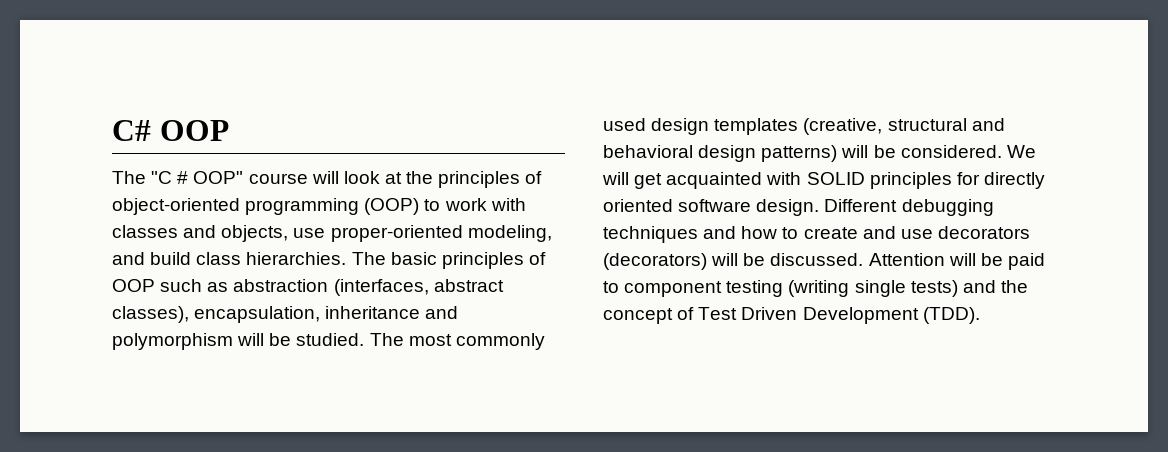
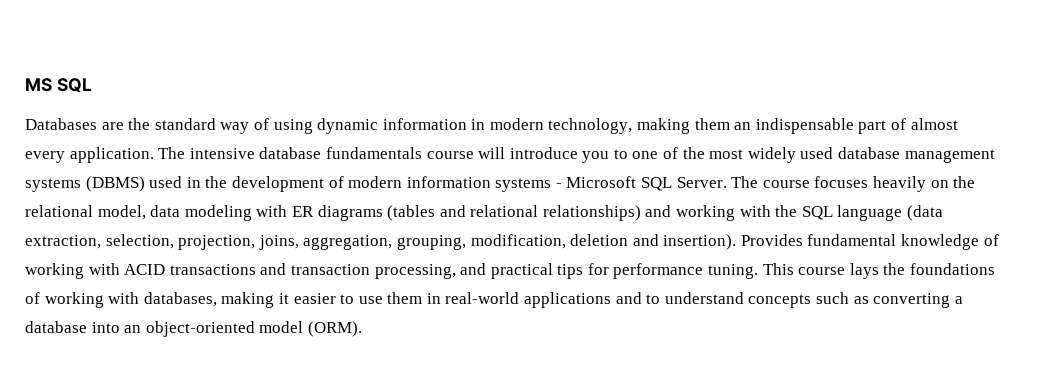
- C# OOP
- The "C # OOP" course will look at the principles of object-oriented programming (OOP) to work with classes and objects, use proper-oriented modeling, and build class hierarchies. The basic principles of OOP such as abstraction (interfaces, abstract classes), encapsulation, inheritance and polymorphism will be studied. The most commonly used design templates (creative, structural and behavioral design patterns) will be considered. We will get acquainted with SOLID principles for directly oriented software design. Different debugging techniques and how to create and use decorators (decorators) will be discussed. Attention will be paid to component testing (writing single tests) and the concept of Test Driven Development (TDD).
+ MS SQL
+ Databases are the standard way of using dynamic information in modern technology, making them an indispensable part of almost every application. The intensive database fundamentals course will introduce you to one of the most widely used database management systems (DBMS) used in the development of modern information systems - Microsoft SQL Server. The course focuses heavily on the relational model, data modeling with ER diagrams (tables and relational relationships) and working with the SQL language (data extraction, selection, projection, joins, aggregation, grouping, modification, deletion and insertion). Provides fundamental knowledge of working with ACID transactions and transaction processing, and practical tips for performance tuning. This course lays the foundations of working with databases, making it easier to use them in real-world applications and to understand concepts such as converting a database into an object-oriented model (ORM).

